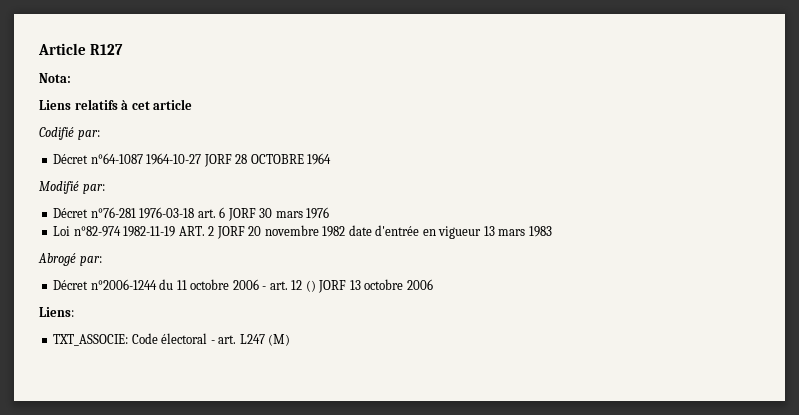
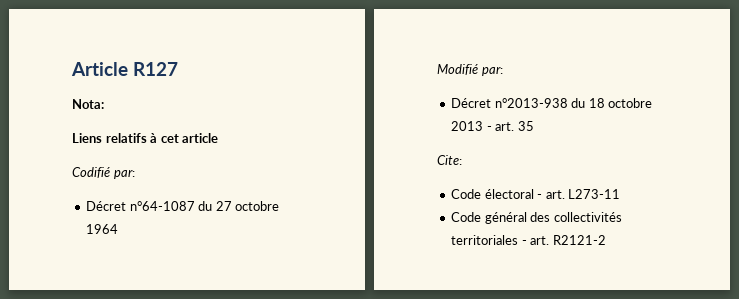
- Décret n°64-1087 1964-10-27 JORF 28 OCTOBRE 1964
+ Décret n°64-1087 du 27 octobre 1964
- Décret n°76-281 1976-03-18 art. 6 JORF 30 mars 1976
- Loi n°82-974 1982-11-19 ART. 2 JORF 20 novembre 1982 date d'entrée en vigueur 13 mars 1983
- Abrogé par:
- Décret n°2006-1244 du 11 octobre 2006 - art. 12 () JORF 13 octobre 2006
- Liens:
- TXT_ASSOCIE: Code électoral - art. L247 (M)
+ Décret n°2013-938 du 18 octobre 2013 - art. 35
+ Cite:
+ Code électoral - art. L273-11
+ Code général des collectivités territoriales - art. R2121-2

